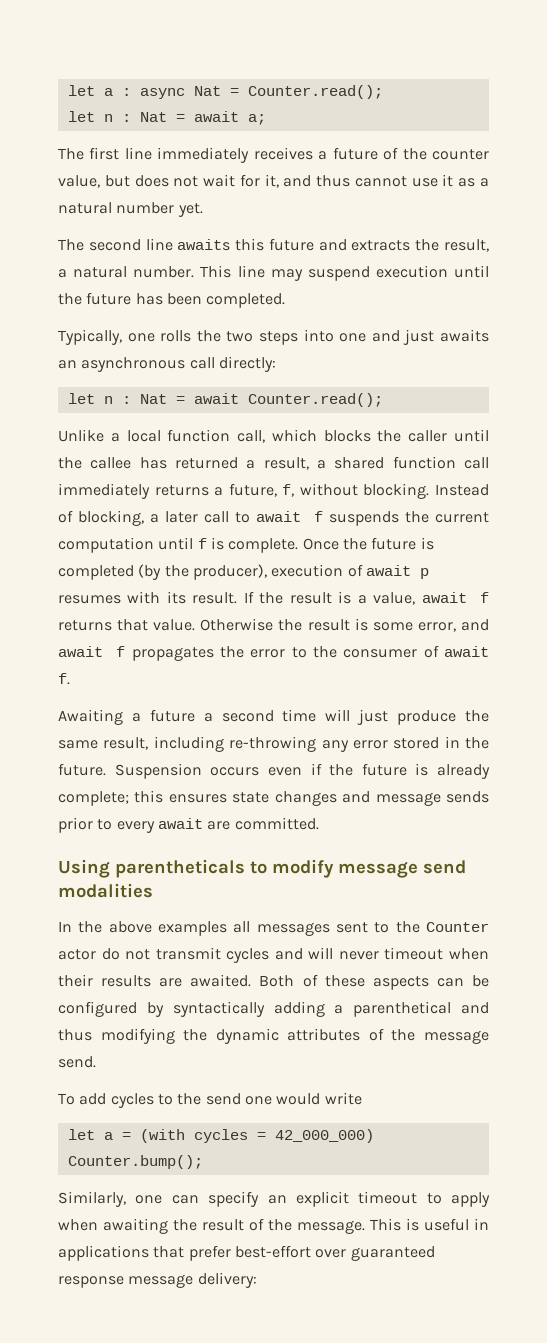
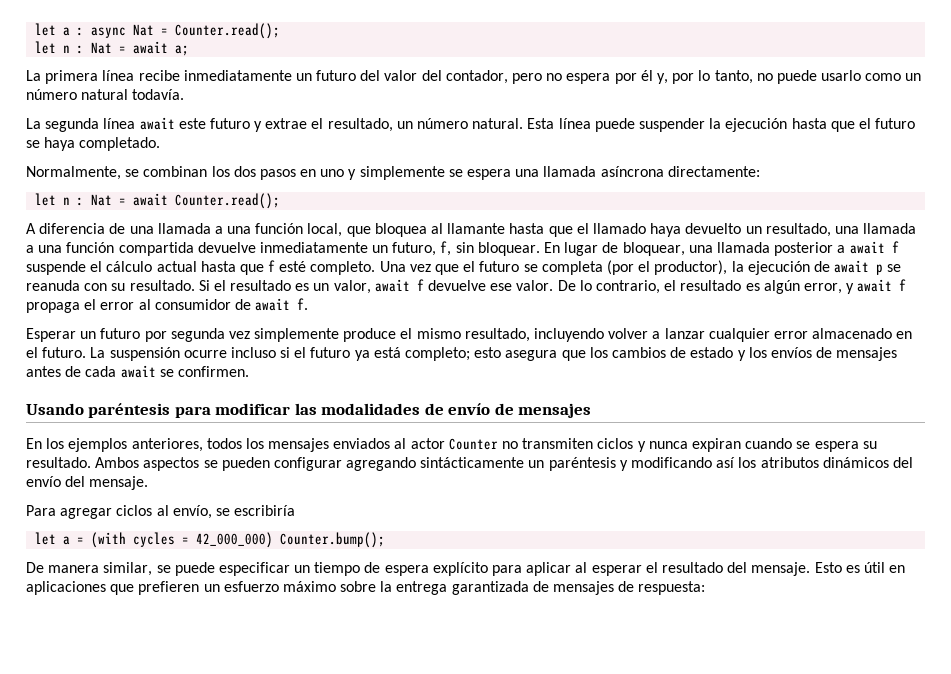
- The first line immediately receives a future of the counter value, but does not wait for it, and thus cannot use it as a natural number yet.
- The second line awaits this future and extracts the result, a natural number. This line may suspend execution until the future has been completed.
- Typically, one rolls the two steps into one and just awaits an asynchronous call directly:
+ La primera línea recibe inmediatamente un futuro del valor del contador, pero no espera por él y, por lo tanto, no puede usarlo como un número natural todavía.
+ La segunda línea await este futuro y extrae el resultado, un número natural. Esta línea puede suspender la ejecución hasta que el futuro se haya completado.
+ Normalmente, se combinan los dos pasos en uno y simplemente se espera una llamada asíncrona directamente:
- Unlike a local function call, which blocks the caller until the callee has returned a result, a shared function call immediately returns a future, f, without blocking. Instead of blocking, a later call to await f suspends the current computation until f is complete. Once the future is completed (by the producer), execution of await p resumes with its result. If the result is a value, await f returns that value. Otherwise the result is some error, and await f propagates the error to the consumer of await f.
- Awaiting a future a second time will just produce the same result, including re-throwing any error stored in the future. Suspension occurs even if the future is already complete; this ensures state changes and message sends prior to every await are committed.
- Using parentheticals to modify message send modalities
- In the above examples all messages sent to the Counter actor do not transmit cycles and will never timeout when their results are awaited. Both of these aspects can be configured by syntactically adding a parenthetical and thus modifying the dynamic attributes of the message send.
- To add cycles to the send one would write
+ A diferencia de una llamada a una función local, que bloquea al llamante hasta que el llamado haya devuelto un resultado, una llamada a una función compartida devuelve inmediatamente un futuro, f, sin bloquear. En lugar de bloquear, una llamada posterior a await f suspende el cálculo actual hasta que f esté completo. Una vez que el futuro se completa (por el productor), la ejecución de await p se reanuda con su resultado. Si el resultado es un valor, await f devuelve ese valor. De lo contrario, el resultado es algún error, y await f propaga el error al consumidor de await f.
+ Esperar un futuro por segunda vez simplemente produce el mismo resultado, incluyendo volver a lanzar cualquier error almacenado en el futuro. La suspensión ocurre incluso si el futuro ya está completo; esto asegura que los cambios de estado y los envíos de mensajes antes de cada await se confirmen.
+ Usando paréntesis para modificar las modalidades de envío de mensajes
+ En los ejemplos anteriores, todos los mensajes enviados al actor Counter no transmiten ciclos y nunca expiran cuando se espera su resultado. Ambos aspectos se pueden configurar agregando sintácticamente un paréntesis y modificando así los atributos dinámicos del envío del mensaje.
+ Para agregar ciclos al envío, se escribiría
- Similarly, one can specify an explicit timeout to apply when awaiting the result of the message. This is useful in applications that prefer best-effort over guaranteed response message delivery:
+ De manera similar, se puede especificar un tiempo de espera explícito para aplicar al esperar el resultado del mensaje. Esto es útil en aplicaciones que prefieren un esfuerzo máximo sobre la entrega garantizada de mensajes de respuesta:

